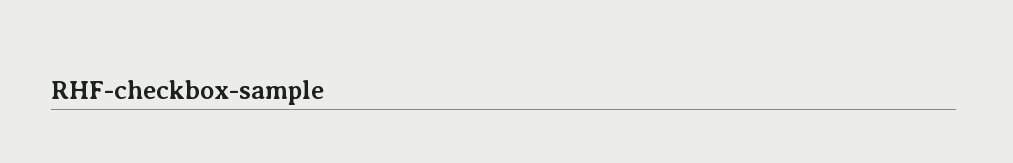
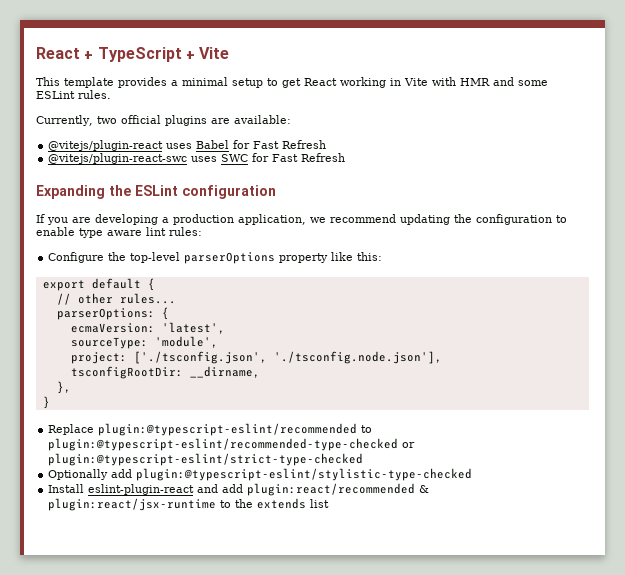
- RHF-checkbox-sample
+ React + TypeScript + Vite
+ This template provides a minimal setup to get React working in Vite with HMR and some ESLint rules.
+ Currently, two official plugins are available:
+ @vitejs/plugin-react uses Babel for Fast Refresh
+ @vitejs/plugin-react-swc uses SWC for Fast Refresh
+ Expanding the ESLint configuration
+ If you are developing a production application, we recommend updating the configuration to enable type aware lint rules:
+ Configure the top-level parserOptions property like this:
+ export default {
+ // other rules...
+ parserOptions: {
+ ecmaVersion: 'latest',
+ sourceType: 'module',
+ project: ['./tsconfig.json', './tsconfig.node.json'],
+ tsconfigRootDir: __dirname,
+ },
+ }
+ Replace plugin:@typescript-eslint/recommended to plugin:@typescript-eslint/recommended-type-checked or plugin:@typescript-eslint/strict-type-checked
+ Optionally add plugin:@typescript-eslint/stylistic-type-checked
+ Install eslint-plugin-react and add plugin:react/recommended & plugin:react/jsx-runtime to the extends list

